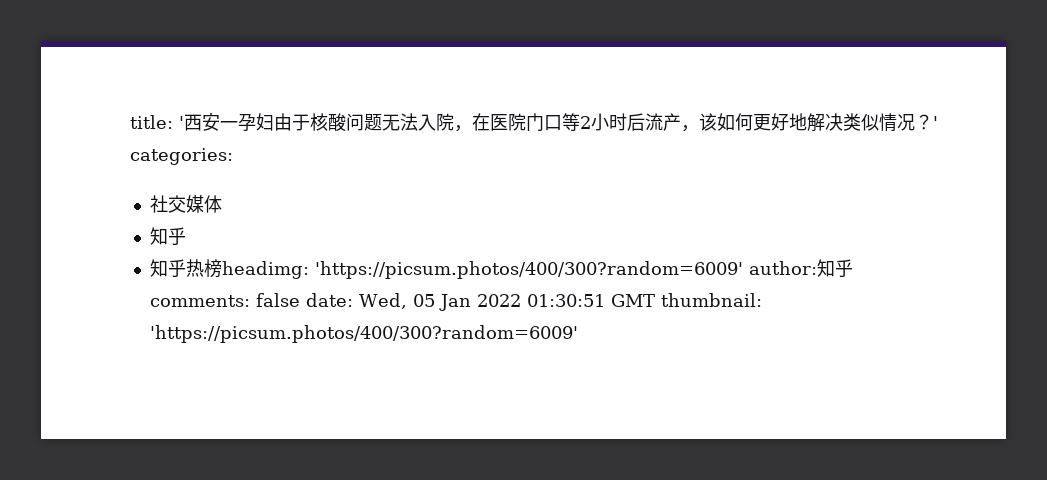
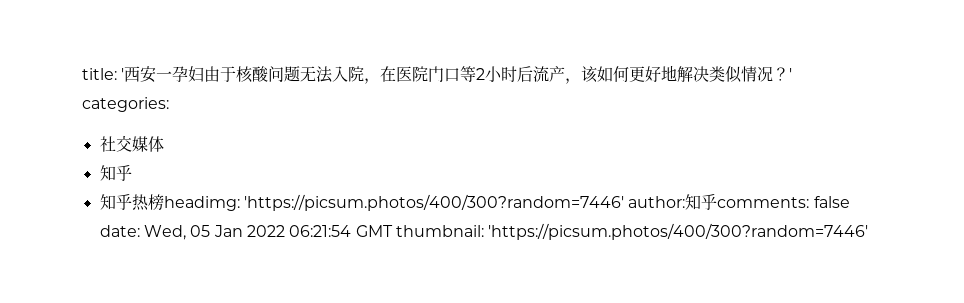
- 知乎热榜headimg: 'https://picsum.photos/400/300?random=6009' author:知乎comments: false date: Wed, 05 Jan 2022 01:30:51 GMT thumbnail: 'https://picsum.photos/400/300?random=6009'
+ 知乎热榜headimg: 'https://picsum.photos/400/300?random=7446' author:知乎comments: false date: Wed, 05 Jan 2022 06:21:54 GMT thumbnail: 'https://picsum.photos/400/300?random=7446'

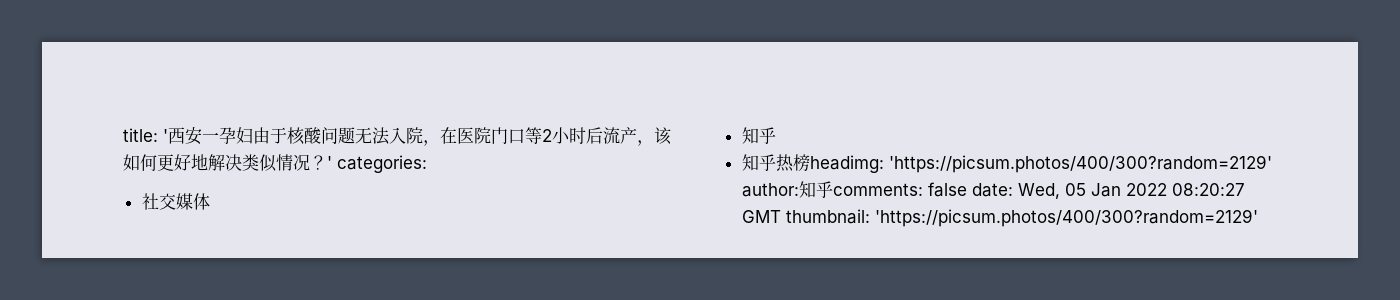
- 知乎热榜headimg: 'https://picsum.photos/400/300?random=7446' author:知乎comments: false date: Wed, 05 Jan 2022 06:21:54 GMT thumbnail: 'https://picsum.photos/400/300?random=7446'
+ 知乎热榜headimg: 'https://picsum.photos/400/300?random=2129' author:知乎comments: false date: Wed, 05 Jan 2022 08:20:27 GMT thumbnail: 'https://picsum.photos/400/300?random=2129'

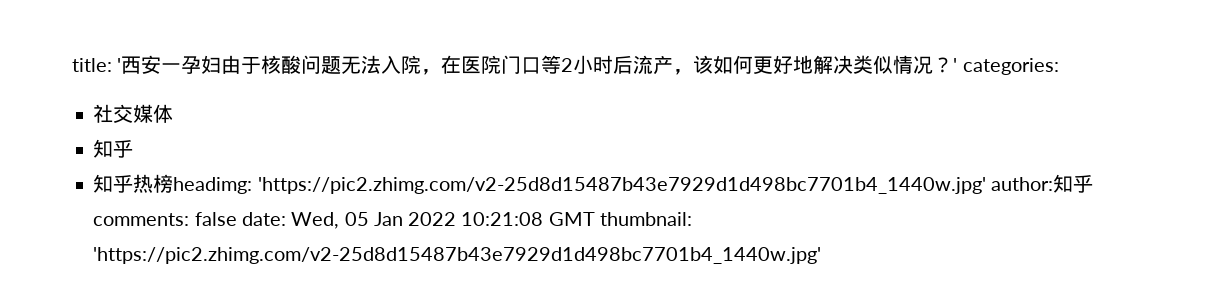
- 知乎热榜headimg: 'https://picsum.photos/400/300?random=2129' author:知乎comments: false date: Wed, 05 Jan 2022 08:20:27 GMT thumbnail: 'https://picsum.photos/400/300?random=2129'
+ 知乎热榜headimg: 'https://pic2.zhimg.com/v2-25d8d15487b43e7929d1d498bc7701b4_1440w.jpg' author:知乎comments: false date: Wed, 05 Jan 2022 10:21:08 GMT thumbnail: 'https://pic2.zhimg.com/v2-25d8d15487b43e7929d1d498bc7701b4_1440w.jpg'

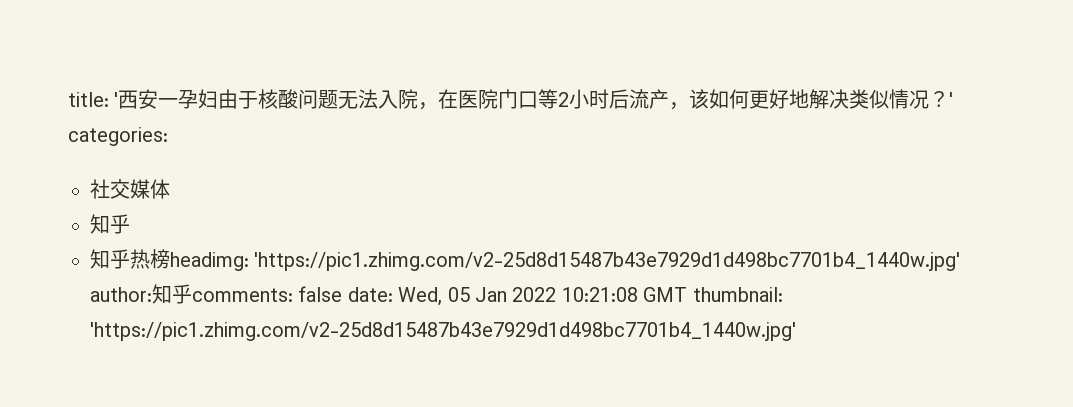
- 知乎热榜headimg: 'https://pic2.zhimg.com/v2-25d8d15487b43e7929d1d498bc7701b4_1440w.jpg' author:知乎comments: false date: Wed, 05 Jan 2022 10:21:08 GMT thumbnail: 'https://pic2.zhimg.com/v2-25d8d15487b43e7929d1d498bc7701b4_1440w.jpg'
+ 知乎热榜headimg: 'https://pic1.zhimg.com/v2-25d8d15487b43e7929d1d498bc7701b4_1440w.jpg' author:知乎comments: false date: Wed, 05 Jan 2022 10:21:08 GMT thumbnail: 'https://pic1.zhimg.com/v2-25d8d15487b43e7929d1d498bc7701b4_1440w.jpg'

